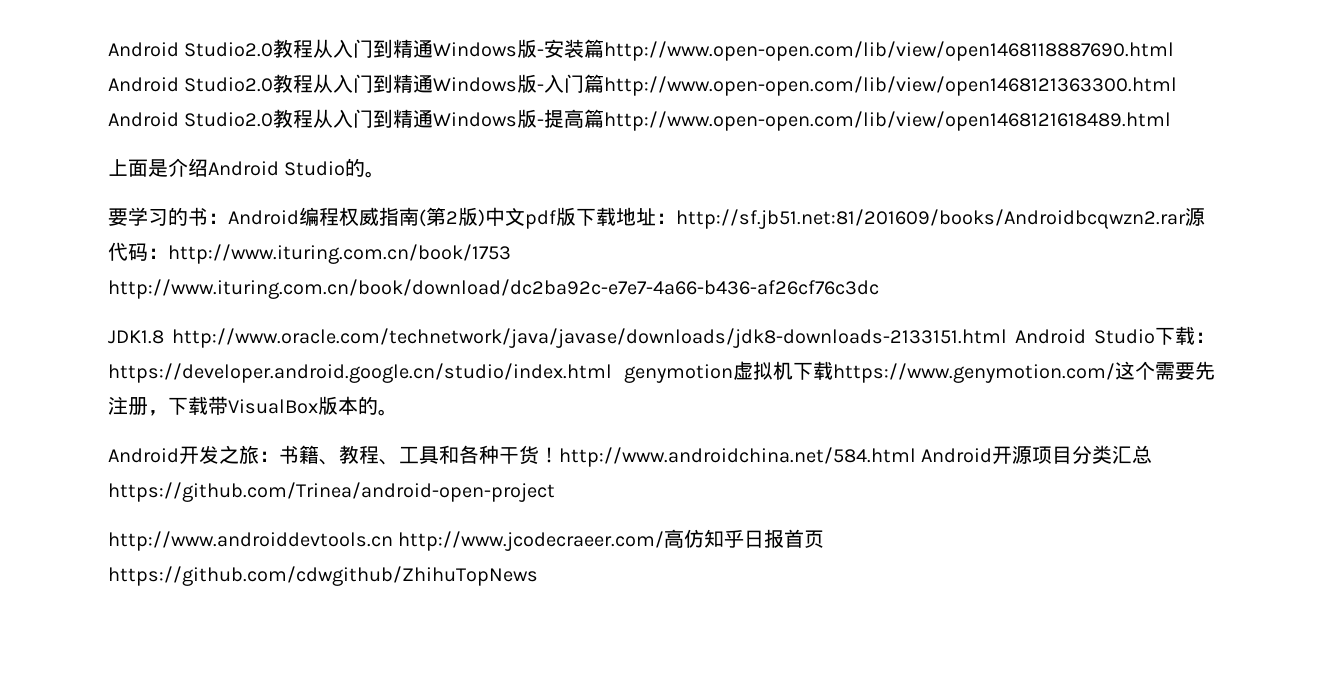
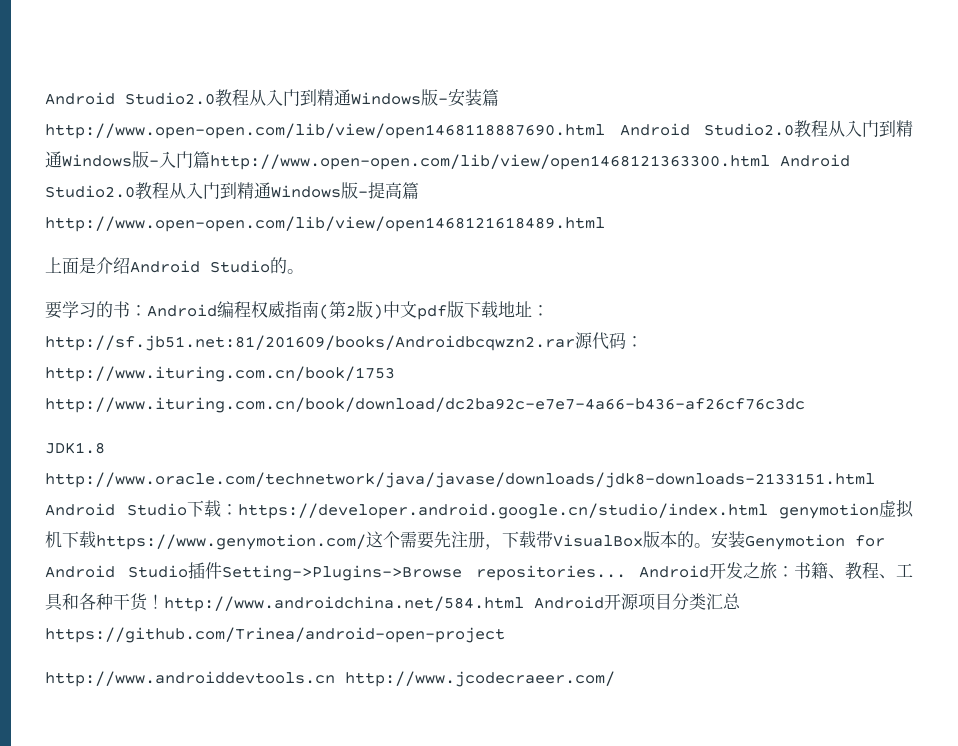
- JDK1.8 http://www.oracle.com/technetwork/java/javase/downloads/jdk8-downloads-2133151.html Android Studio下载：https://developer.android.google.cn/studio/index.html genymotion虚拟机下载https://www.genymotion.com/这个需要先注册，下载带VisualBox版本的。
- Android开发之旅：书籍、教程、工具和各种干货！http://www.androidchina.net/584.html Android开源项目分类汇总https://github.com/Trinea/android-open-project
+ JDK1.8 http://www.oracle.com/technetwork/java/javase/downloads/jdk8-downloads-2133151.html Android Studio下载：https://developer.android.google.cn/studio/index.html genymotion虚拟机下载https://www.genymotion.com/这个需要先注册，下载带VisualBox版本的。安装Genymotion for Android Studio插件Setting->Plugins->Browse repositories... Android开发之旅：书籍、教程、工具和各种干货！http://www.androidchina.net/584.html Android开源项目分类汇总https://github.com/Trinea/android-open-project
- http://www.androiddevtools.cn http://www.jcodecraeer.com/高仿知乎日报首页https://github.com/cdwgithub/ZhihuTopNews
+ http://www.androiddevtools.cn http://www.jcodecraeer.com/

